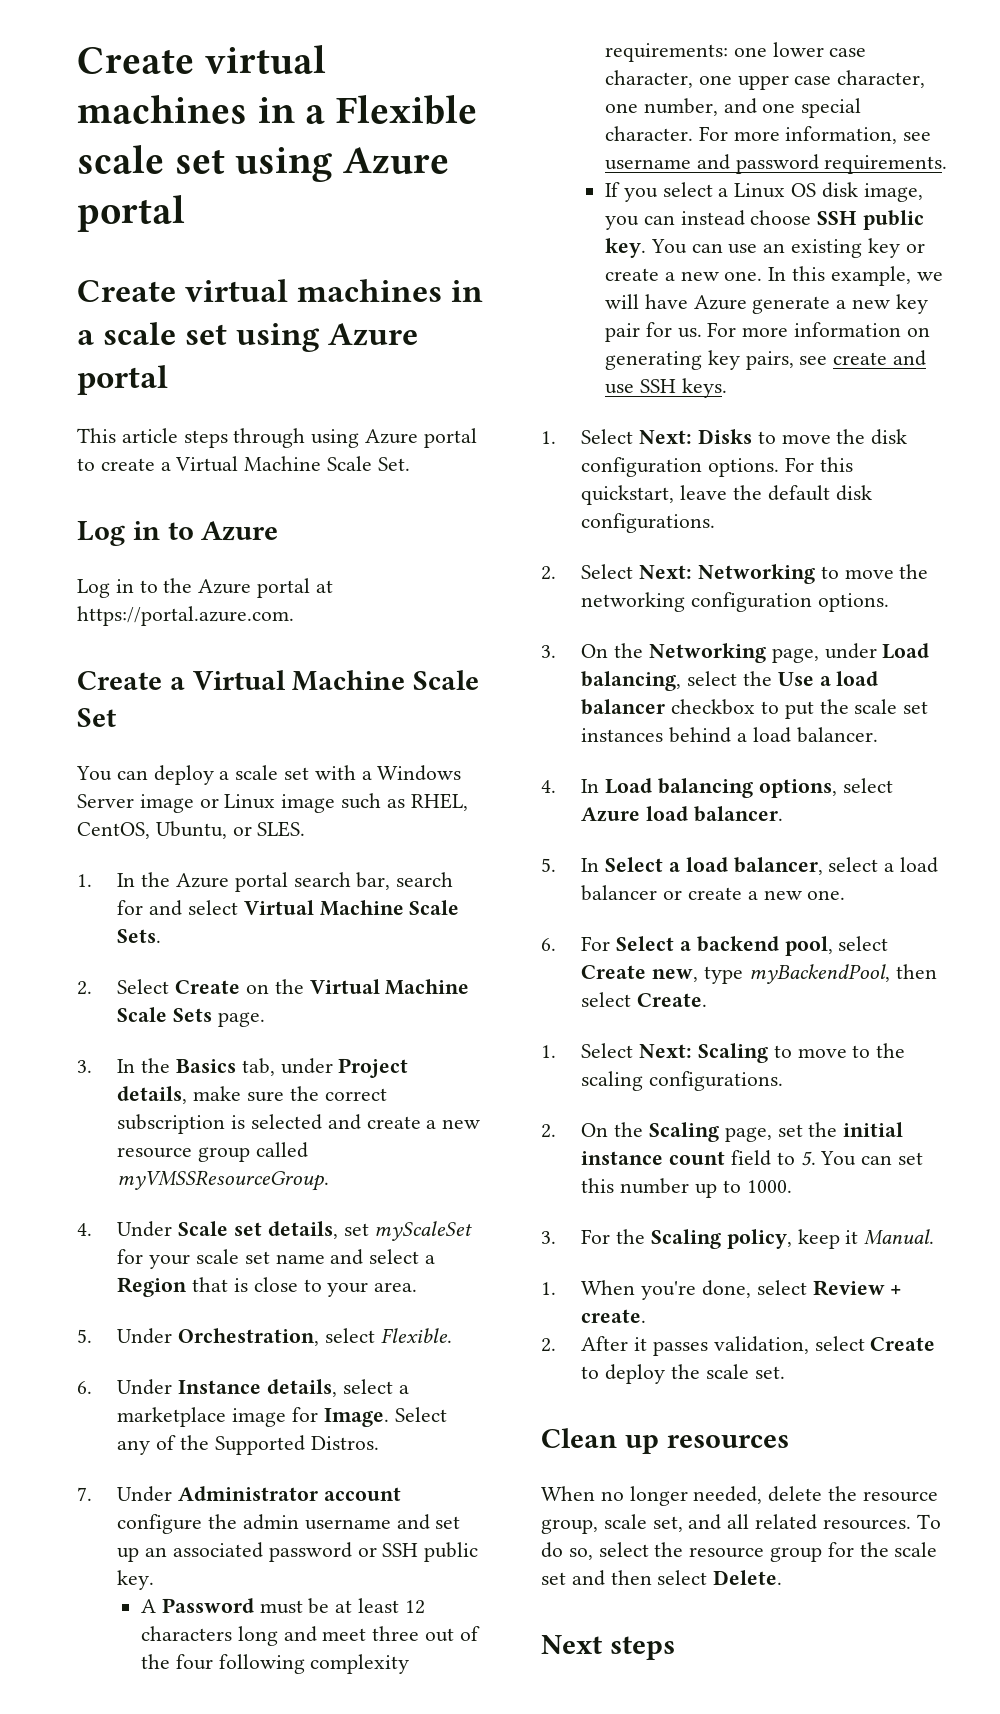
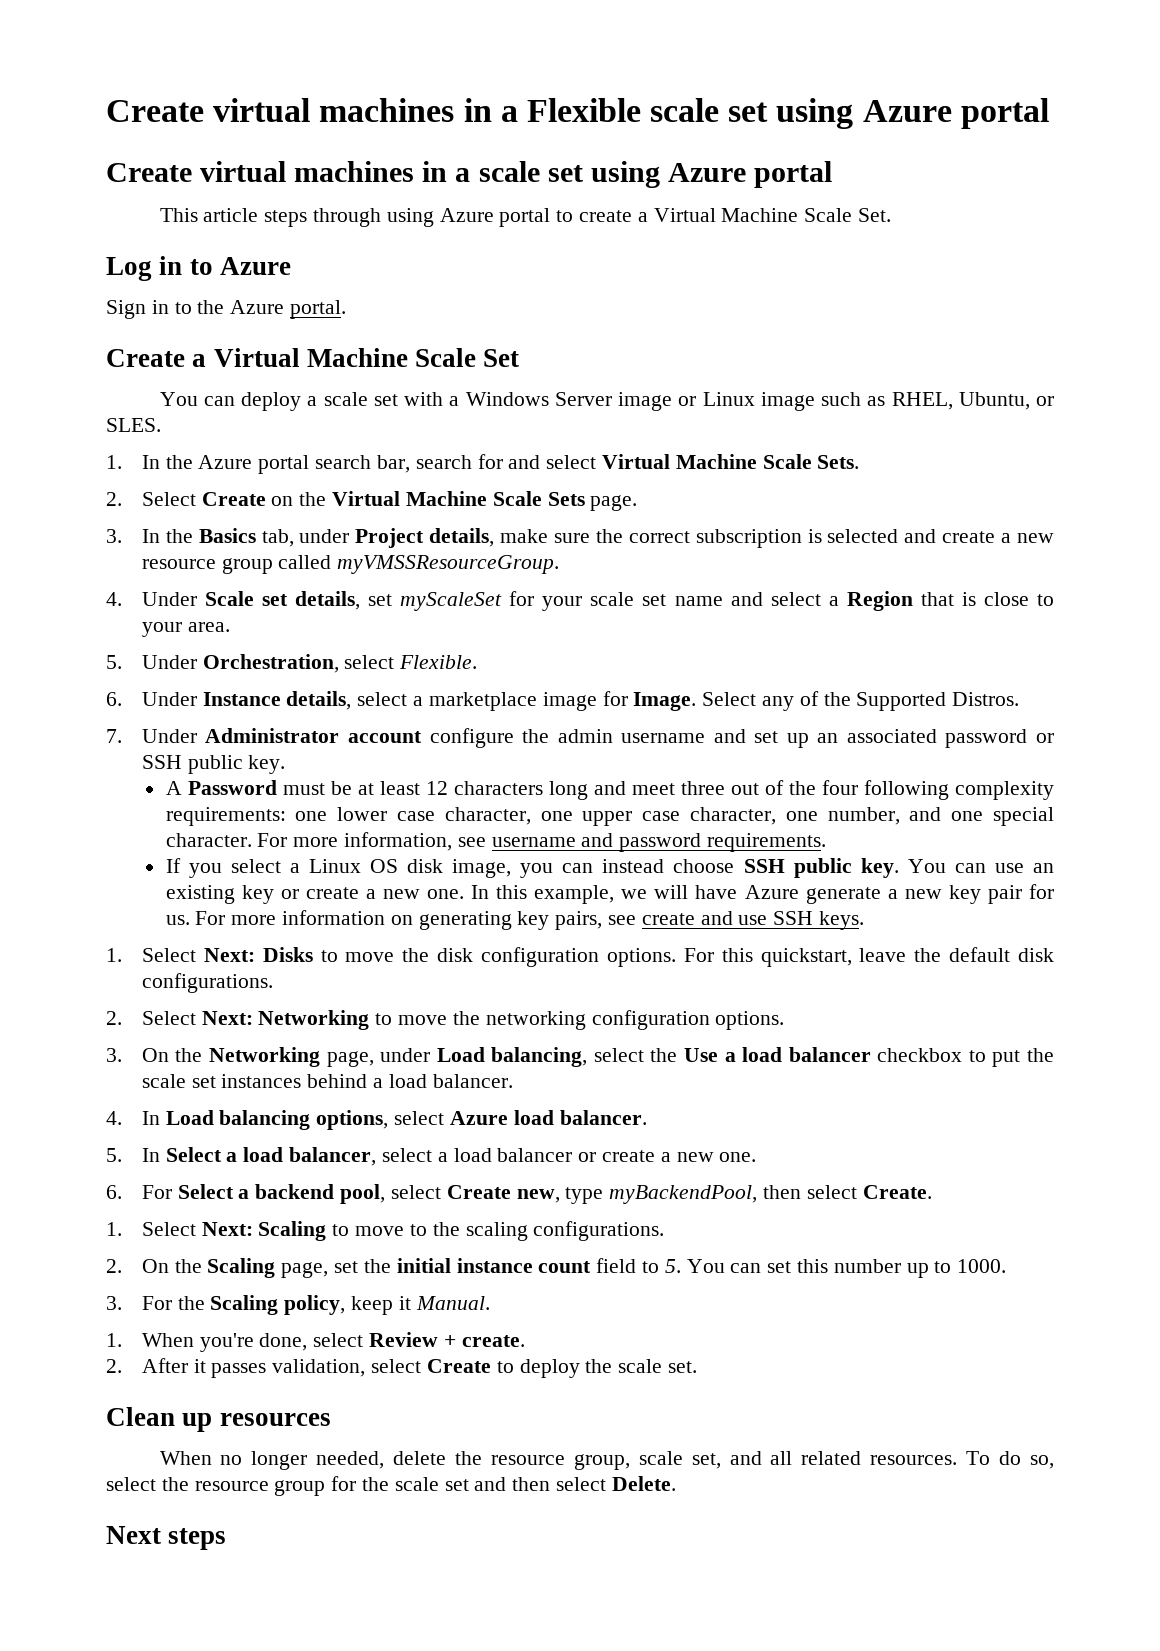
- Log in to the Azure portal at https://portal.azure.com.
+ Sign in to the Azure portal.
- You can deploy a scale set with a Windows Server image or Linux image such as RHEL, CentOS, Ubuntu, or SLES.
+ You can deploy a scale set with a Windows Server image or Linux image such as RHEL, Ubuntu, or SLES.

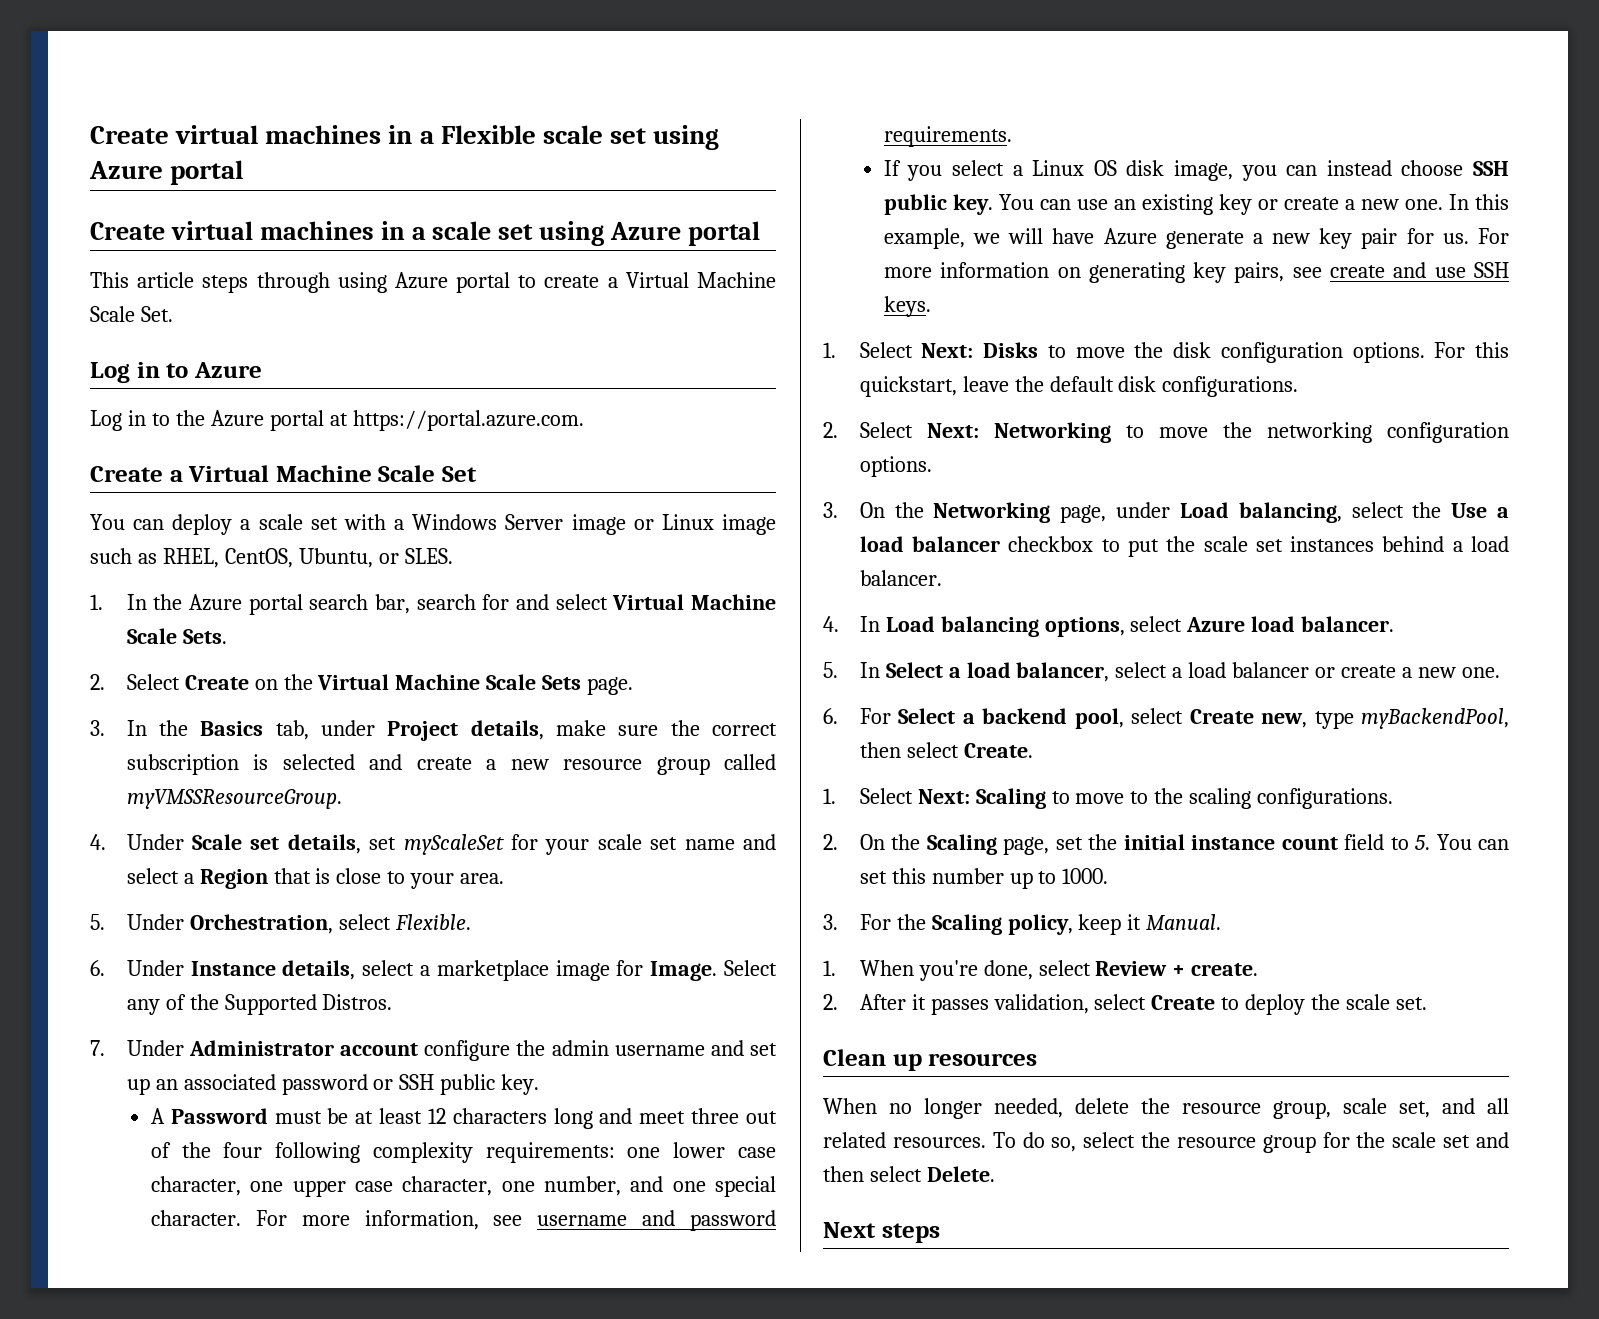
- Sign in to the Azure portal.
+ Log in to the Azure portal at https://portal.azure.com.
- You can deploy a scale set with a Windows Server image or Linux image such as RHEL, Ubuntu, or SLES.
+ You can deploy a scale set with a Windows Server image or Linux image such as RHEL, CentOS, Ubuntu, or SLES.

